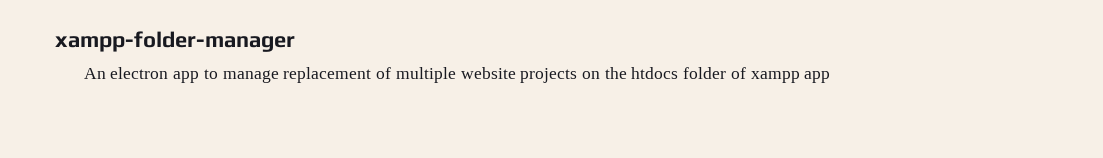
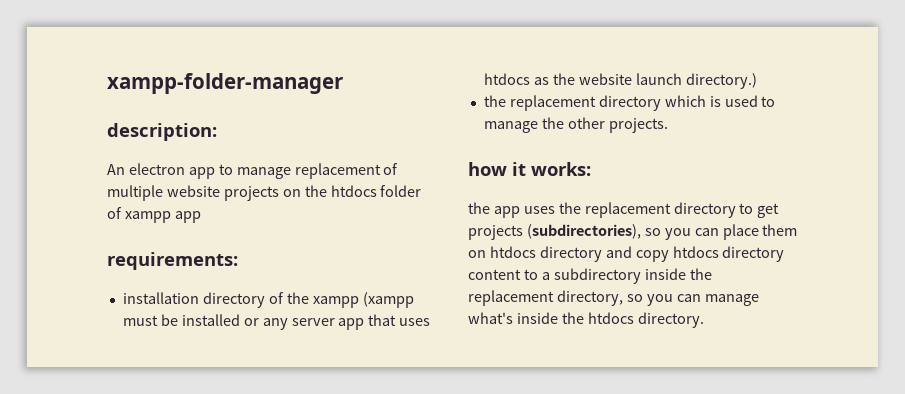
+ description:
+ requirements:
+ installation directory of the xampp (xampp must be installed or any server app that uses htdocs as the website launch directory.)
+ the replacement directory which is used to manage the other projects.
+ how it works:
+ the app uses the replacement directory to get projects (subdirectories), so you can place them on htdocs directory and copy htdocs directory content to a subdirectory inside the replacement directory, so you can manage what's inside the htdocs directory.

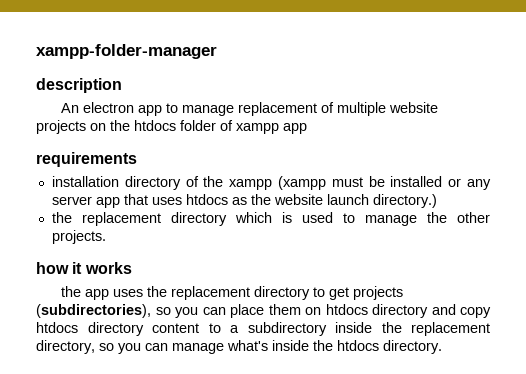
- description:
+ description
- requirements:
+ requirements
- how it works:
+ how it works

